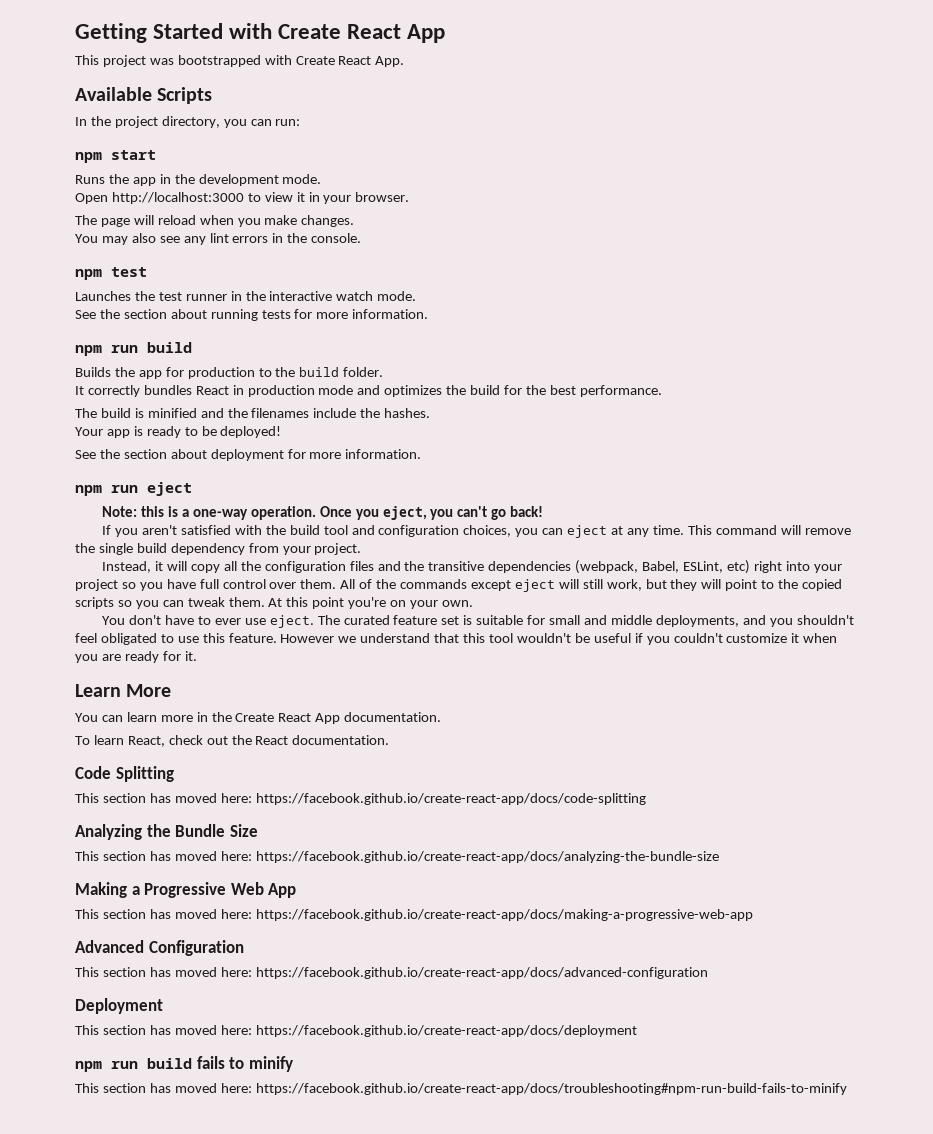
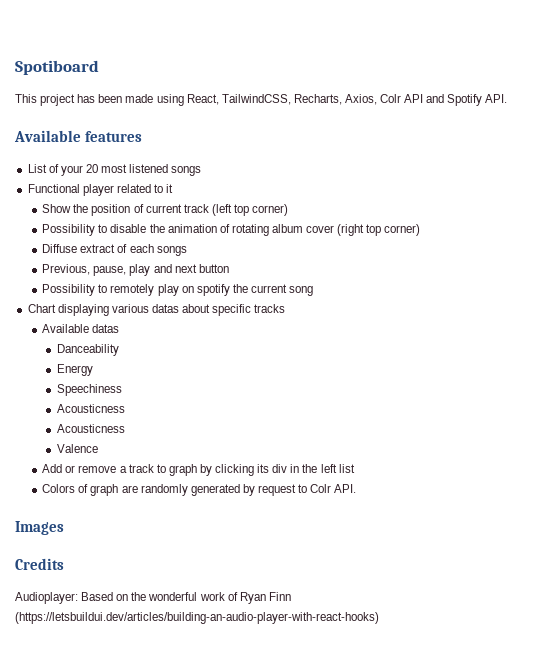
- Getting Started with Create React App
- This project was bootstrapped with Create React App.
- Available Scripts
- In the project directory, you can run:
- npm start
- Runs the app in the development mode.
- Open http://localhost:3000 to view it in your browser.
- The page will reload when you make changes.
- You may also see any lint errors in the console.
- npm test
- Launches the test runner in the interactive watch mode.
- See the section about running tests for more information.
- npm run build
- Builds the app for production to the build folder.
- It correctly bundles React in production mode and optimizes the build for the best performance.
- The build is minified and the filenames include the hashes.
- Your app is ready to be deployed!
- See the section about deployment for more information.
- npm run eject
- Note: this is a one-way operation. Once you eject, you can't go back!
- If you aren't satisfied with the build tool and configuration choices, you can eject at any time. This command will remove the single build dependency from your project.
- Instead, it will copy all the configuration files and the transitive dependencies (webpack, Babel, ESLint, etc) right into your project so you have full control over them. All of the commands except eject will still work, but they will point to the copied scripts so you can tweak them. At this point you're on your own.
- You don't have to ever use eject. The curated feature set is suitable for small and middle deployments, and you shouldn't feel obligated to use this feature. However we understand that this tool wouldn't be useful if you couldn't customize it when you are ready for it.
- Learn More
- You can learn more in the Create React App documentation.
- To learn React, check out the React documentation.
- Code Splitting
- This section has moved here: https://facebook.github.io/create-react-app/docs/code-splitting
- Analyzing the Bundle Size
- This section has moved here: https://facebook.github.io/create-react-app/docs/analyzing-the-bundle-size
- Making a Progressive Web App
- This section has moved here: https://facebook.github.io/create-react-app/docs/making-a-progressive-web-app
- Advanced Configuration
- This section has moved here: https://facebook.github.io/create-react-app/docs/advanced-configuration
- Deployment
- This section has moved here: https://facebook.github.io/create-react-app/docs/deployment
- npm run build fails to minify
- This section has moved here: https://facebook.github.io/create-react-app/docs/troubleshooting#npm-run-build-fails-to-minify
+ Spotiboard
+ This project has been made using React, TailwindCSS, Recharts, Axios, Colr API and Spotify API.
+ Available features
+ List of your 20 most listened songs
+ Functional player related to it
+ Show the position of current track (left top corner)
+ Possibility to disable the animation of rotating album cover (right top corner)
+ Diffuse extract of each songs
+ Previous, pause, play and next button
+ Possibility to remotely play on spotify the current song
+ Chart displaying various datas about specific tracks
+ Available datas
+ Danceability
+ Energy
+ Speechiness
+ Acousticness
+ Acousticness
+ Valence
+ Add or remove a track to graph by clicking its div in the left list
+ Colors of graph are randomly generated by request to Colr API.
+ Images
+ Credits
+ Audioplayer: Based on the wonderful work of Ryan Finn (https://letsbuildui.dev/articles/building-an-audio-player-with-react-hooks)

